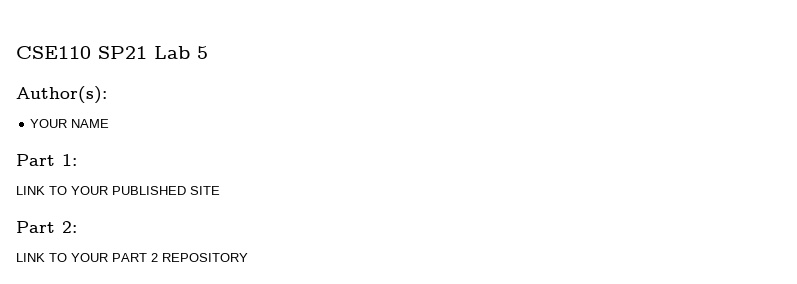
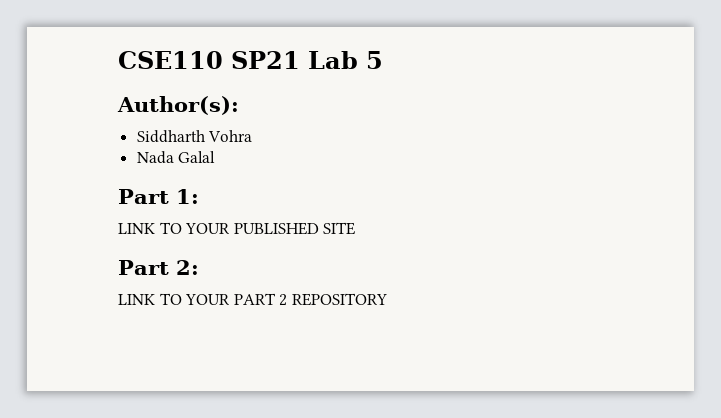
- YOUR NAME
+ Siddharth Vohra
+ Nada Galal

